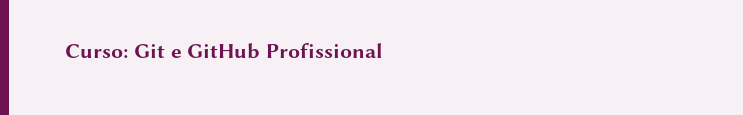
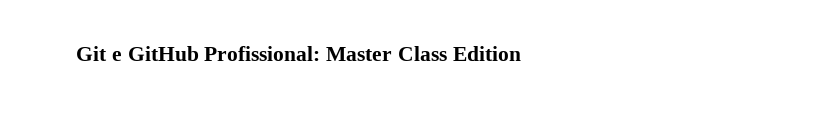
- Curso: Git e GitHub Profissional
+ Git e GitHub Profissional: Master Class Edition

